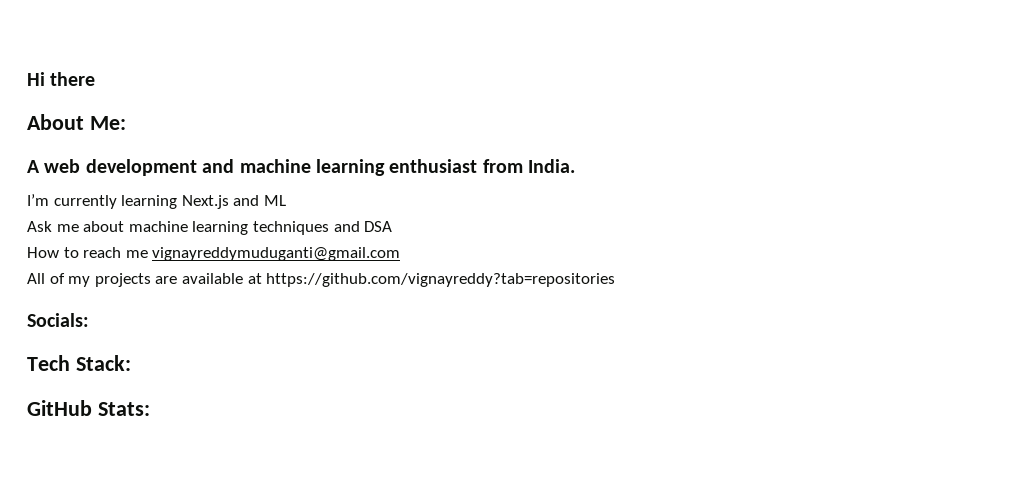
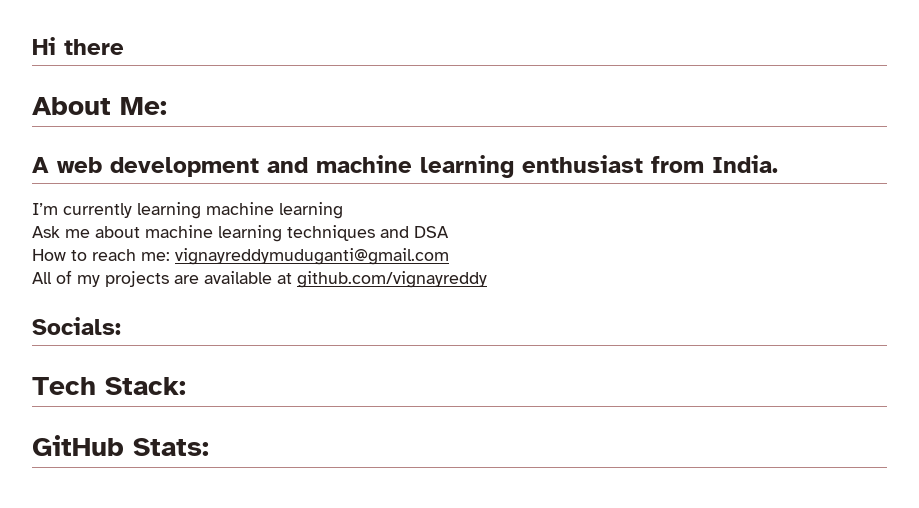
- I’m currently learning Next.js and ML
+ I’m currently learning machine learning
- How to reach me vignayreddymuduganti@gmail.com
+ How to reach me: vignayreddymuduganti@gmail.com
- All of my projects are available at https://github.com/vignayreddy?tab=repositories
+ All of my projects are available at github.com/vignayreddy

